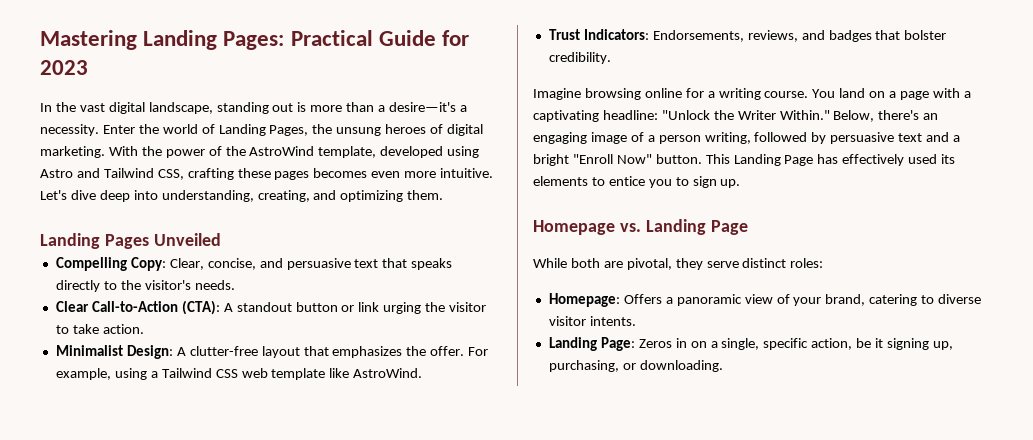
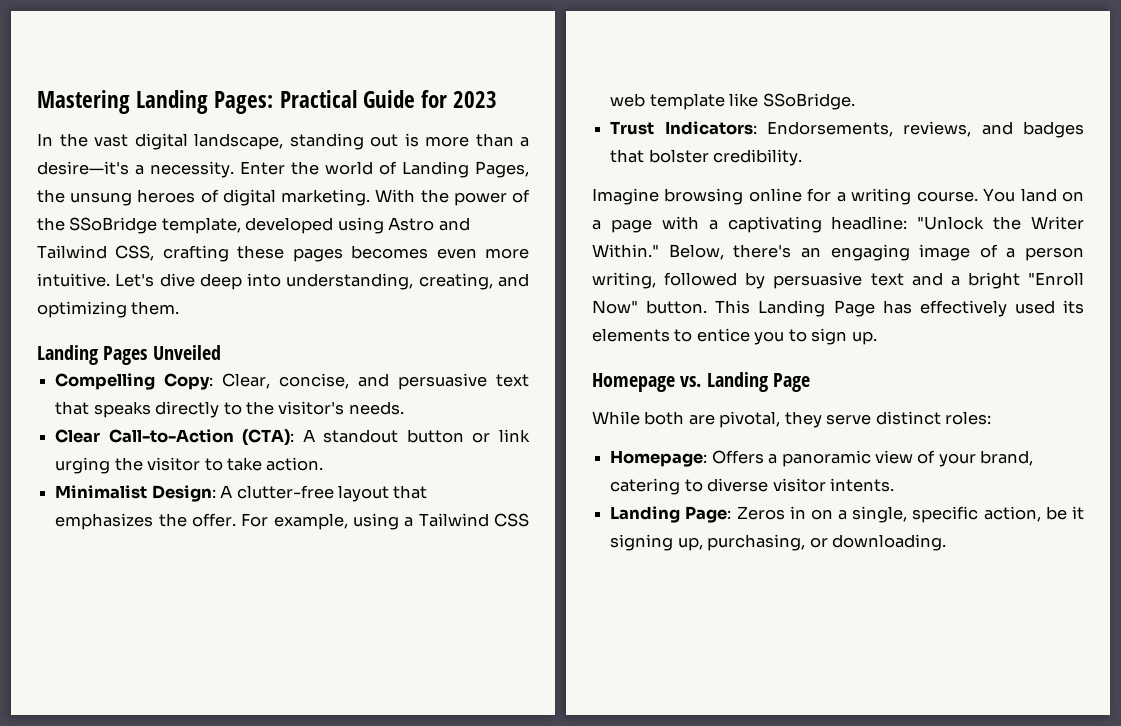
- With the power of the AstroWind template, developed using Astro and Tailwind CSS, crafting these pages becomes even more intuitive.
+ With the power of the SSoBridge template, developed using Astro and Tailwind CSS, crafting these pages becomes even more intuitive.
- For example, using a Tailwind CSS web template like AstroWind.
+ For example, using a Tailwind CSS web template like SSoBridge.

